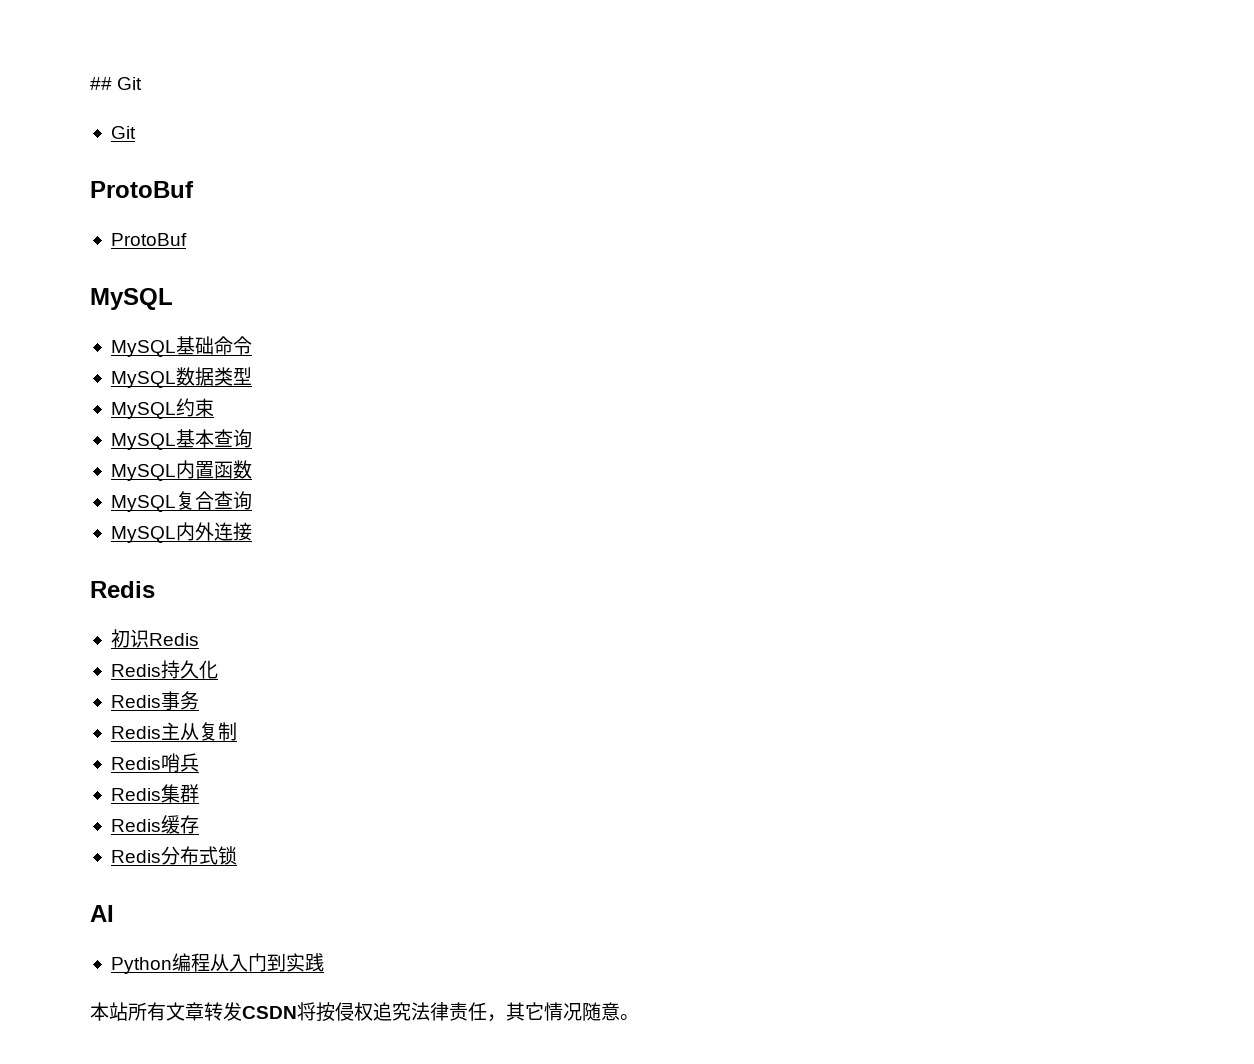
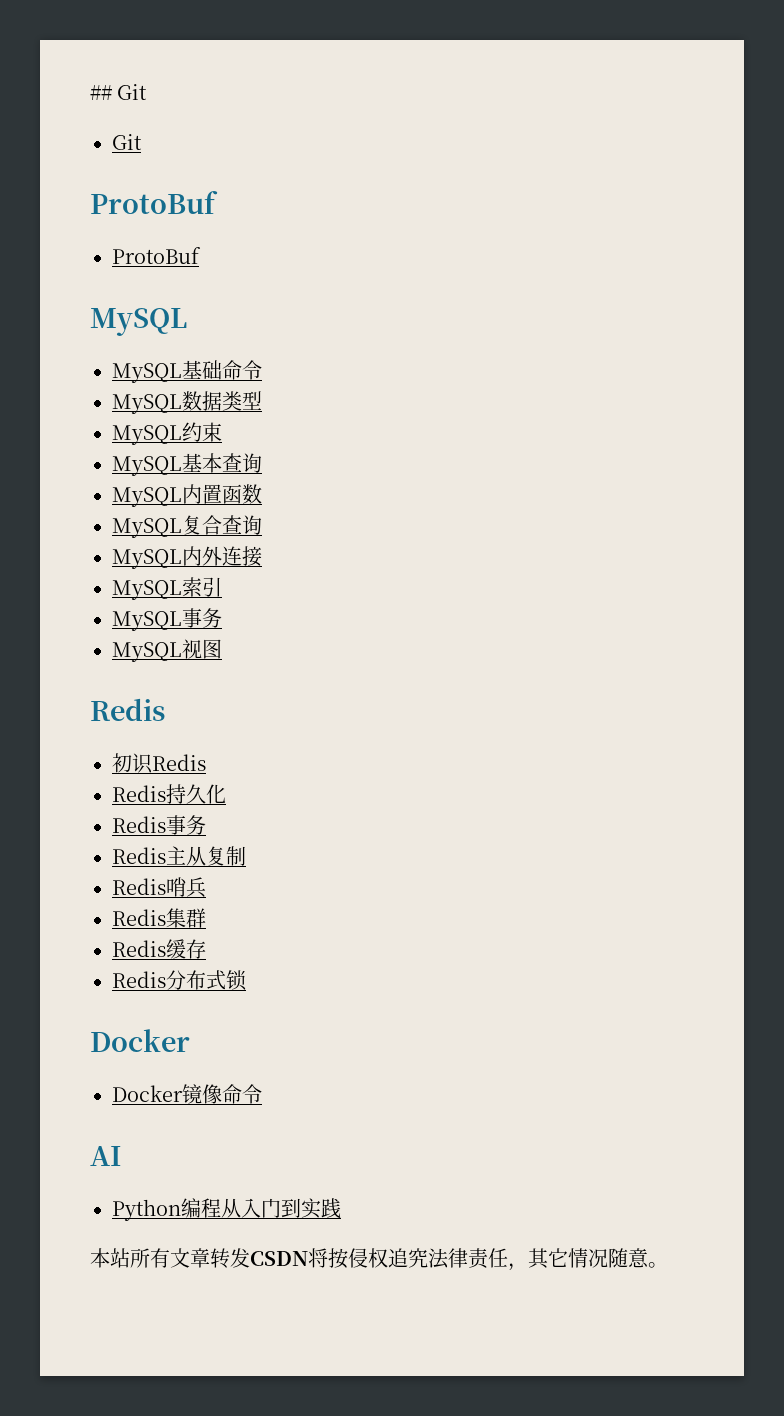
+ MySQL索引
+ MySQL事务
+ MySQL视图
  Redis分布式锁
+ Docker
+ Docker镜像命令

